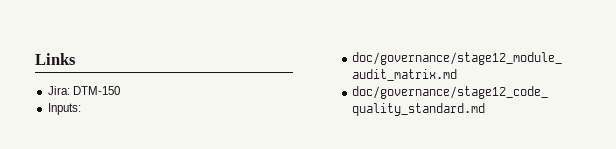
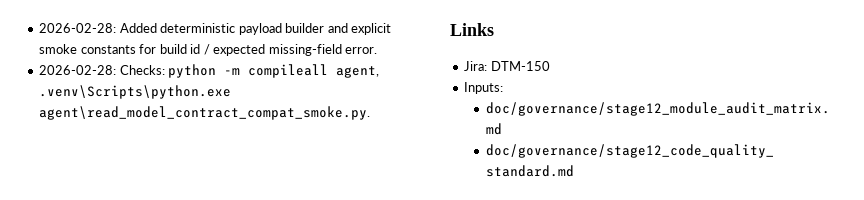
+ 2026-02-28: Added deterministic payload builder and explicit smoke constants for build id / expected missing-field error.
+ 2026-02-28: Checks: python -m compileall agent, .venv\Scripts\python.exe agent\read_model_contract_compat_smoke.py.

